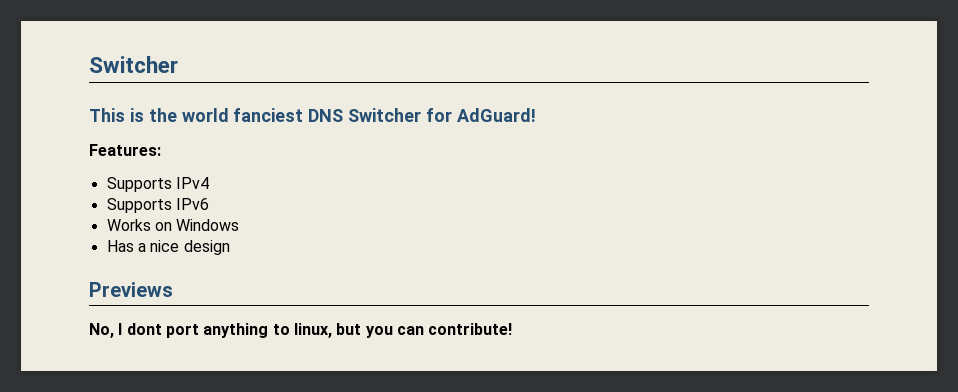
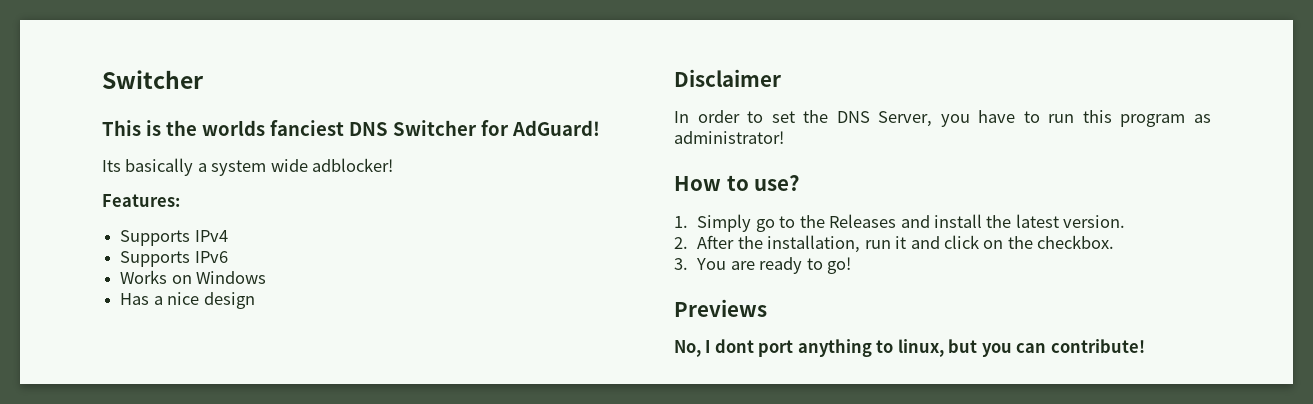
- This is the world fanciest DNS Switcher for AdGuard!
+ This is the worlds fanciest DNS Switcher for AdGuard!
+ Its basically a system wide adblocker!
+ Disclaimer
+ In order to set the DNS Server, you have to run this program as administrator!
+ How to use?
+ 1. Simply go to the Releases and install the latest version.
+ 2. After the installation, run it and click on the checkbox.
+ 3. You are ready to go!

